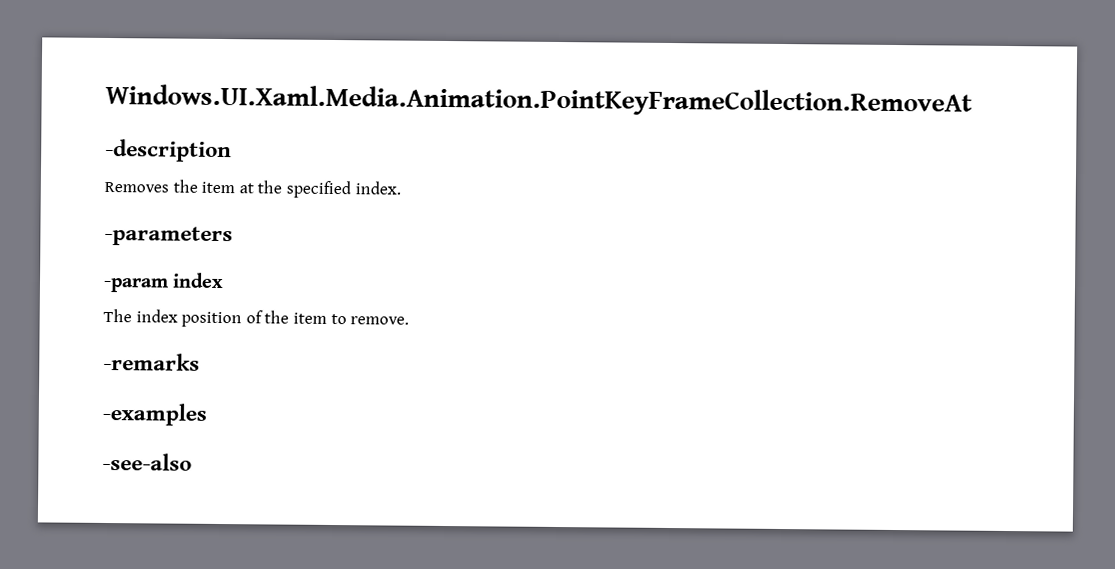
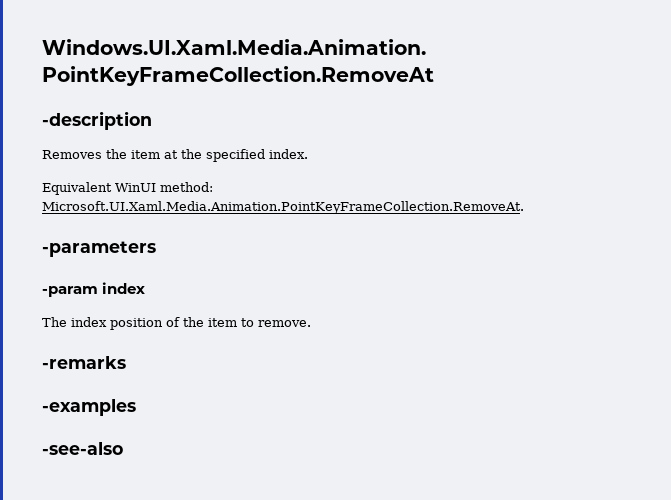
+ Equivalent WinUI method: Microsoft.UI.Xaml.Media.Animation.PointKeyFrameCollection.RemoveAt.

